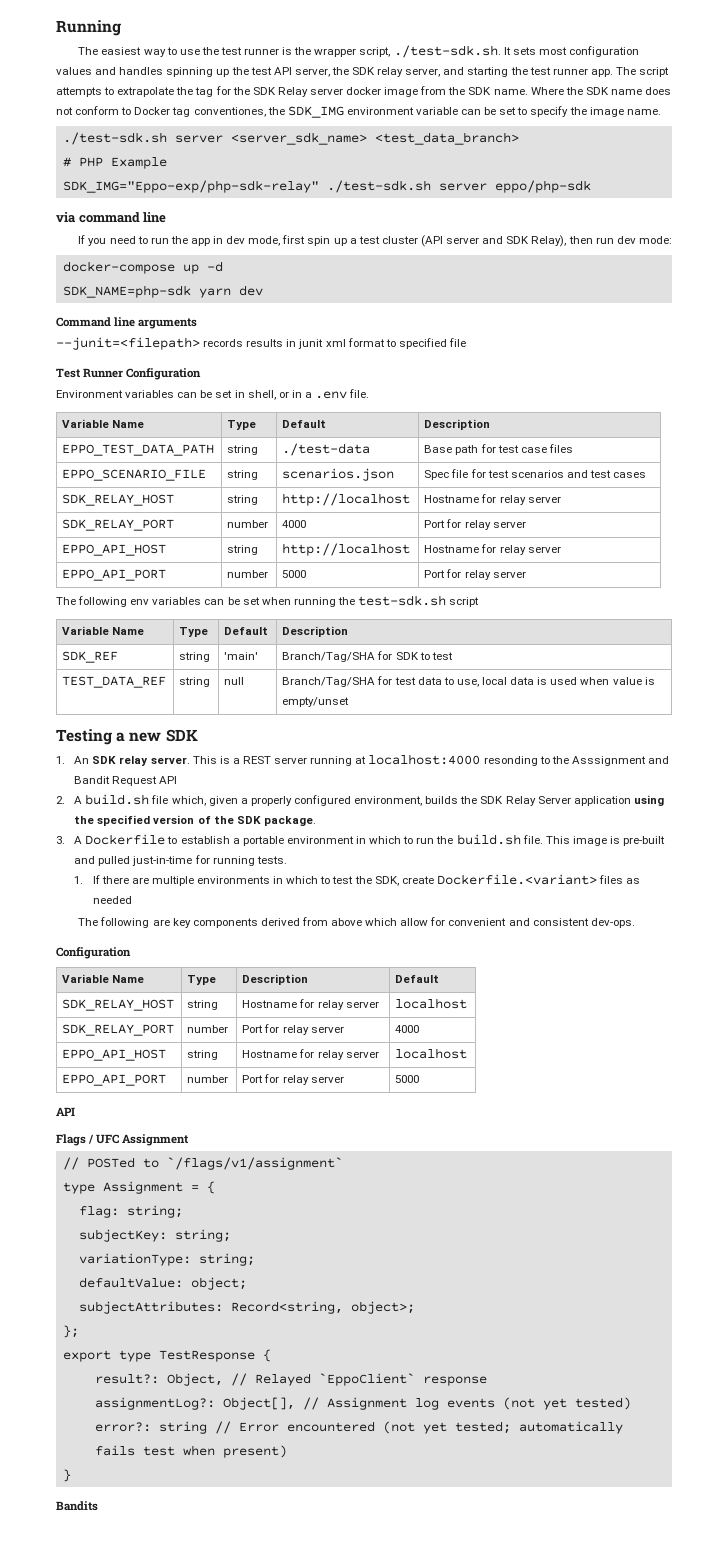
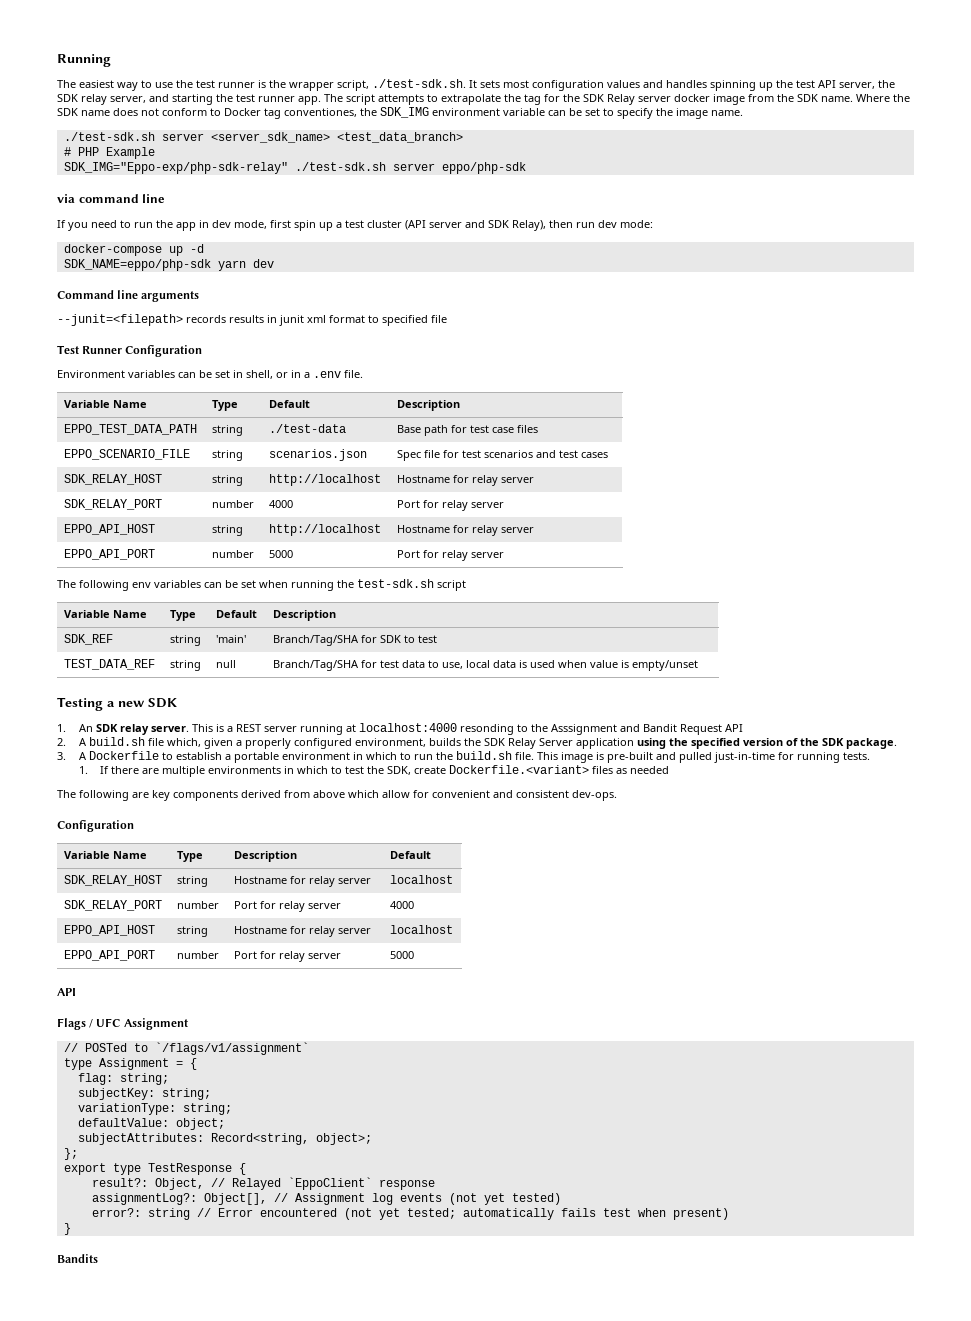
- SDK_NAME=php-sdk yarn dev
+ SDK_NAME=eppo/php-sdk yarn dev

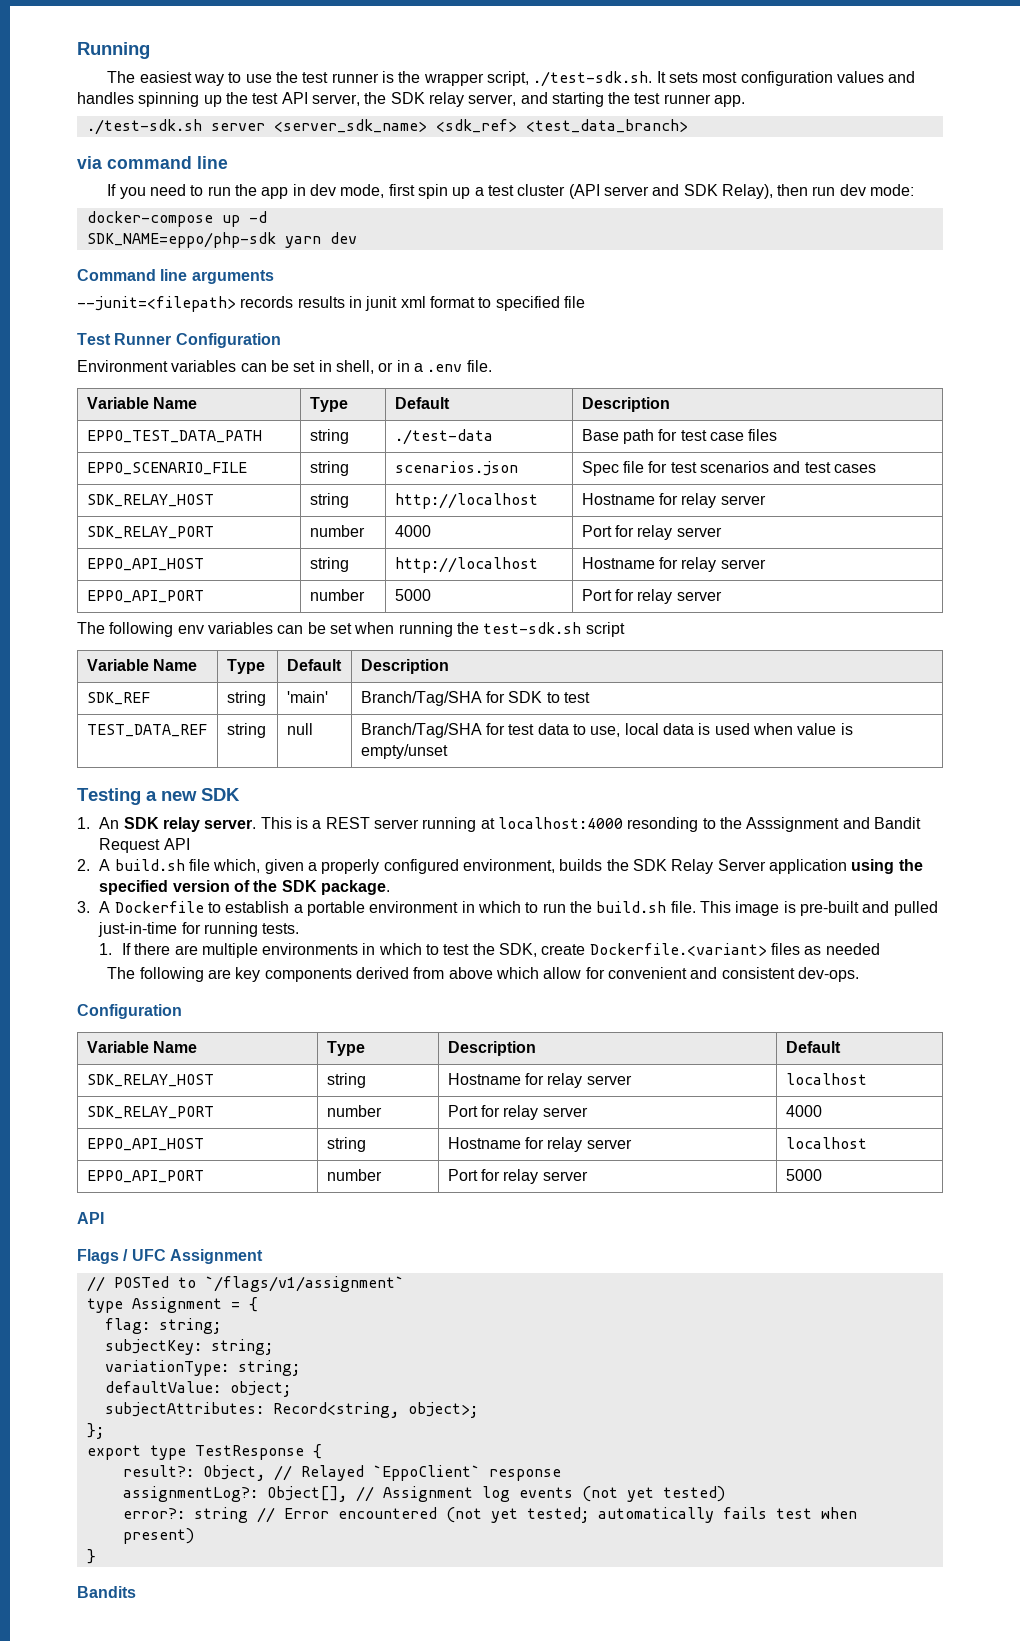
- The script attempts to extrapolate the tag for the SDK Relay server docker image from the SDK name. Where the SDK name does not conform to Docker tag conventiones, the SDK_IMG environment variable can be set to specify the image name.
- ./test-sdk.sh server <server_sdk_name> <test_data_branch>
+ ./test-sdk.sh server <server_sdk_name> <sdk_ref> <test_data_branch>
- # PHP Example
- SDK_IMG="Eppo-exp/php-sdk-relay" ./test-sdk.sh server eppo/php-sdk

